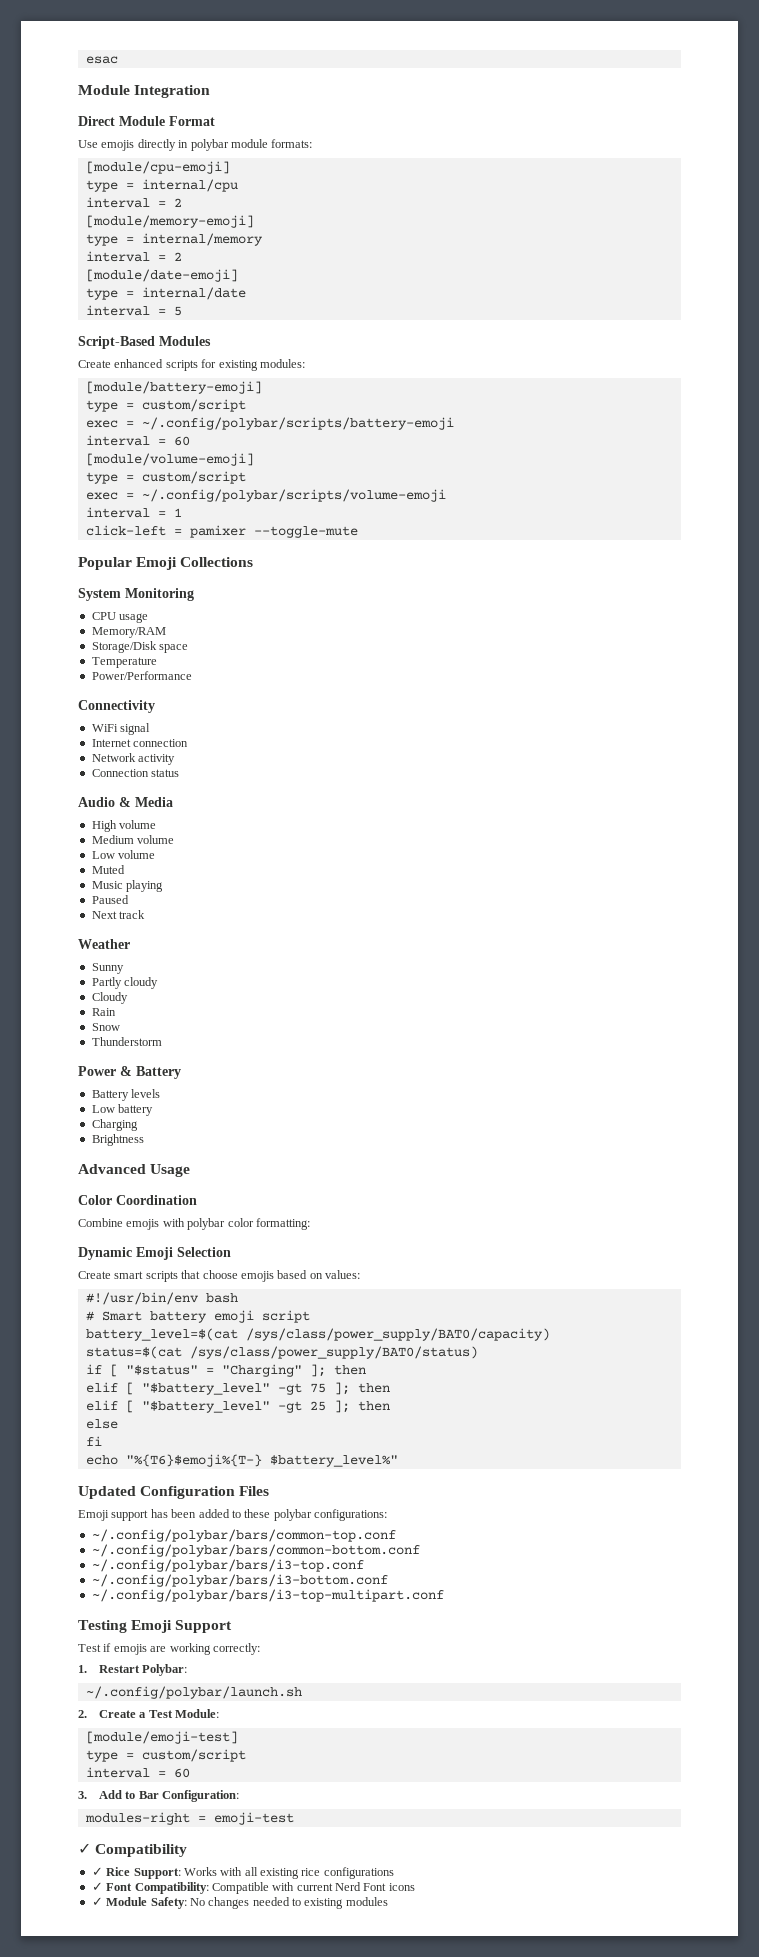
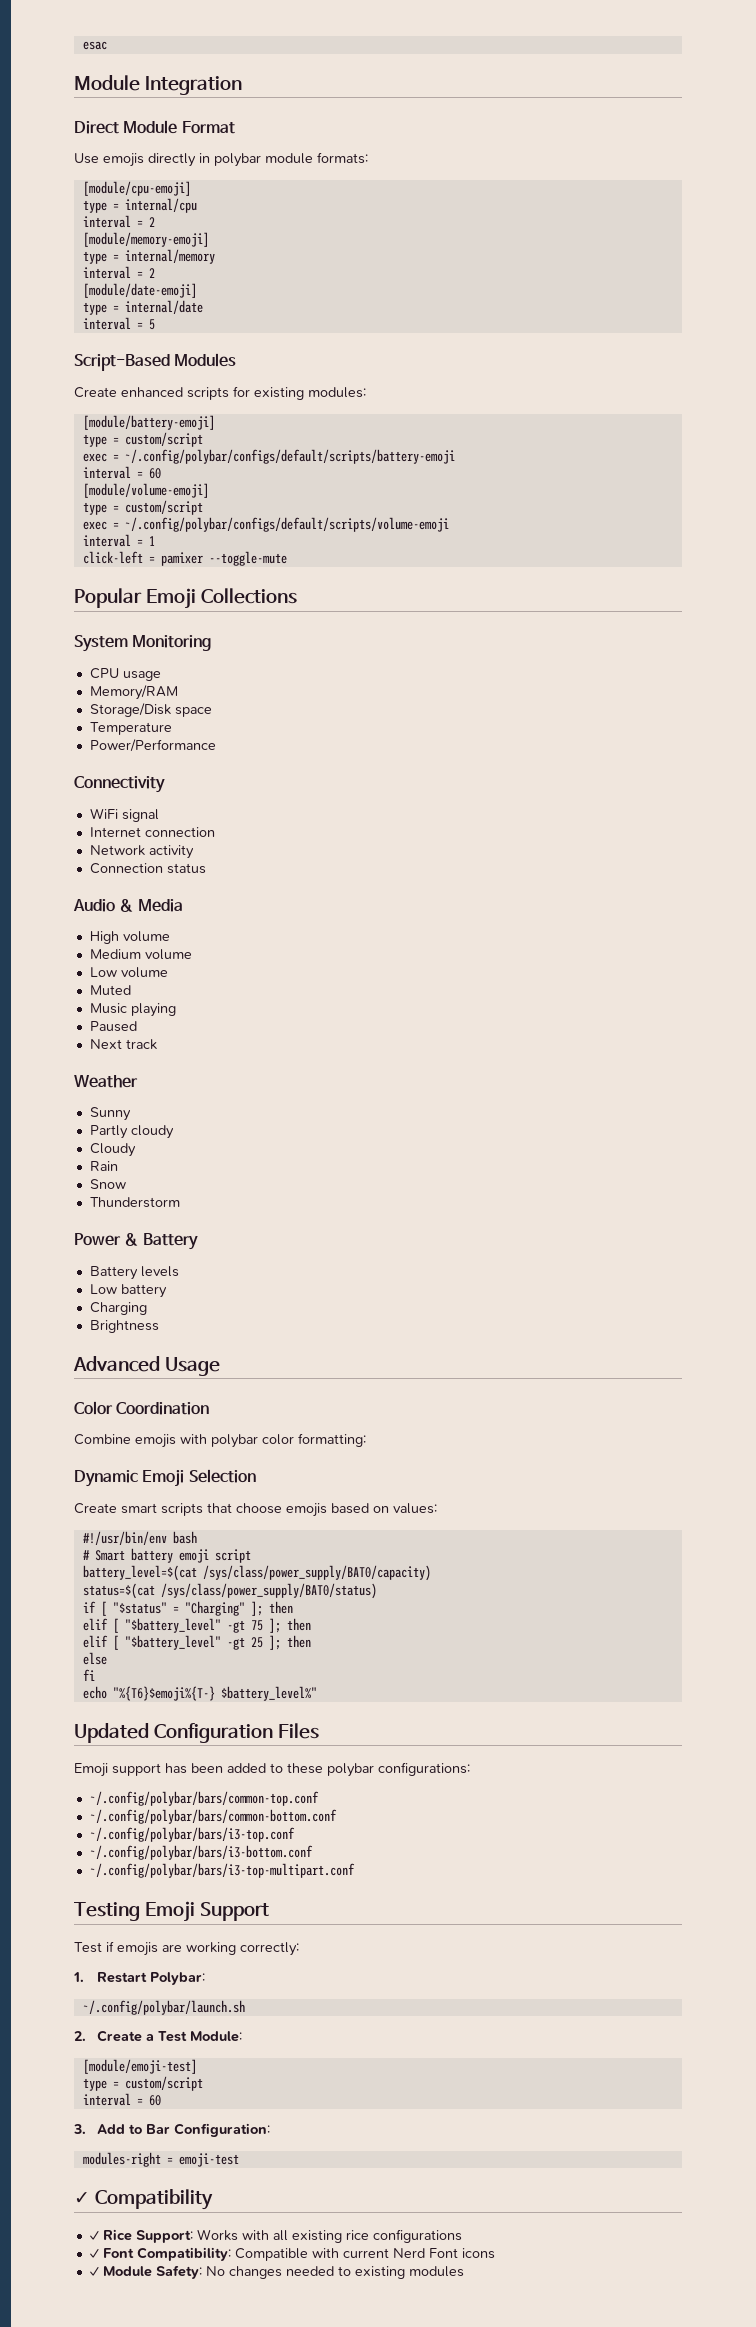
- exec = ~/.config/polybar/scripts/battery-emoji
+ exec = ~/.config/polybar/configs/default/scripts/battery-emoji
- exec = ~/.config/polybar/scripts/volume-emoji
+ exec = ~/.config/polybar/configs/default/scripts/volume-emoji

